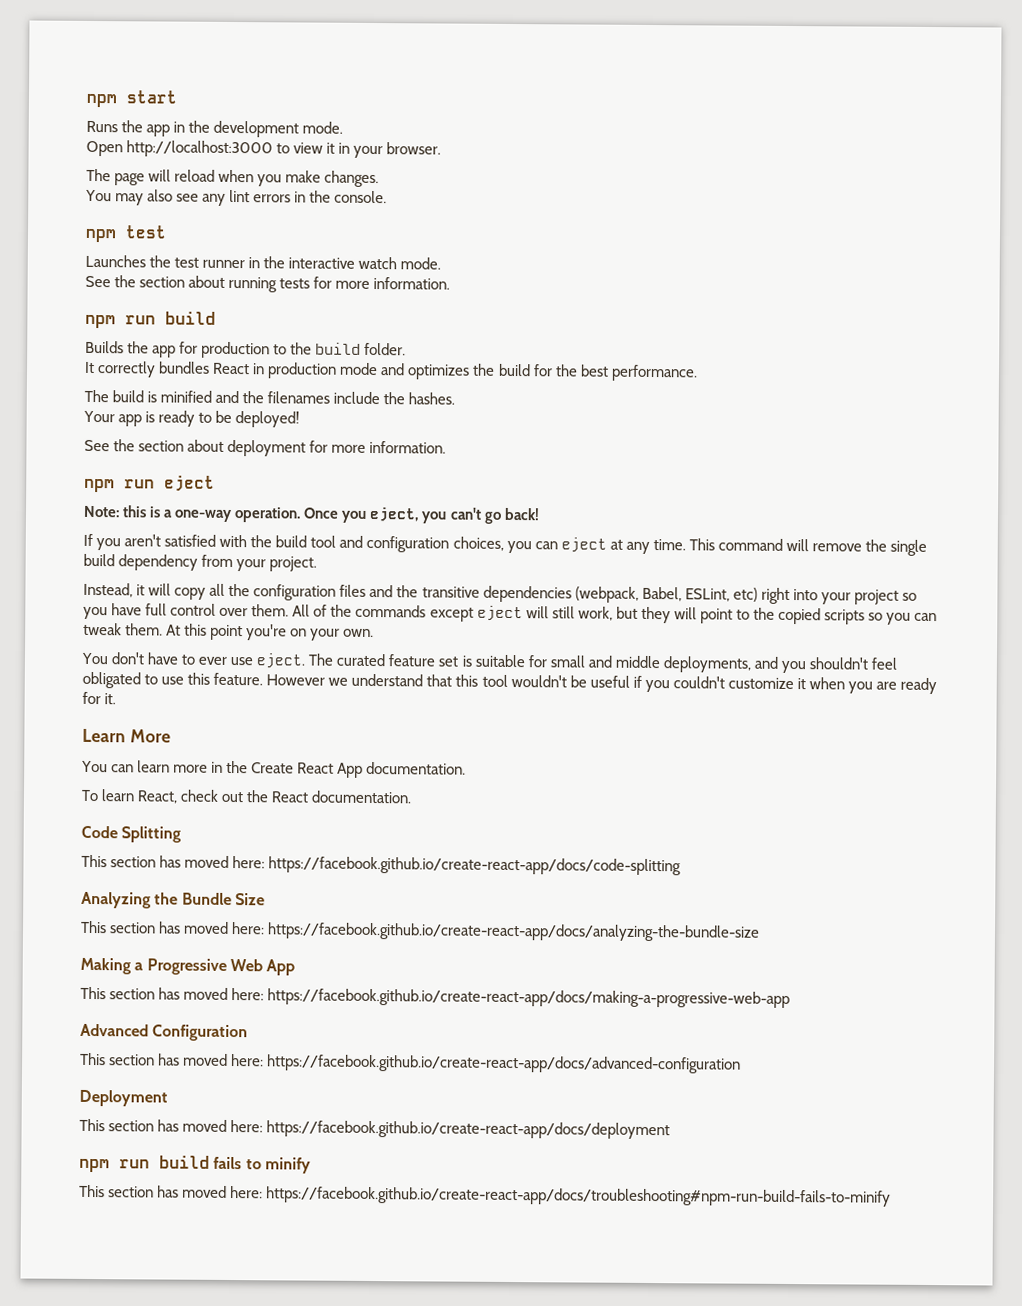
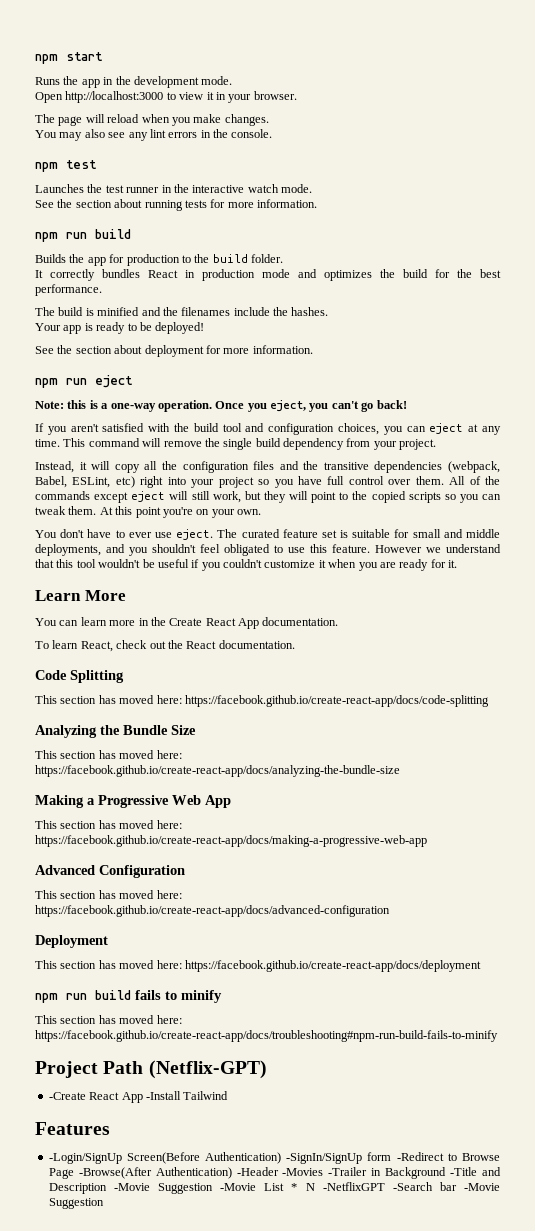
+ Project Path (Netflix-GPT)
+ -Create React App -Install Tailwind
+ Features
+ -Login/SignUp Screen(Before Authentication) -SignIn/SignUp form -Redirect to Browse Page -Browse(After Authentication) -Header -Movies -Trailer in Background -Title and Description -Movie Suggestion -Movie List * N -NetflixGPT -Search bar -Movie Suggestion

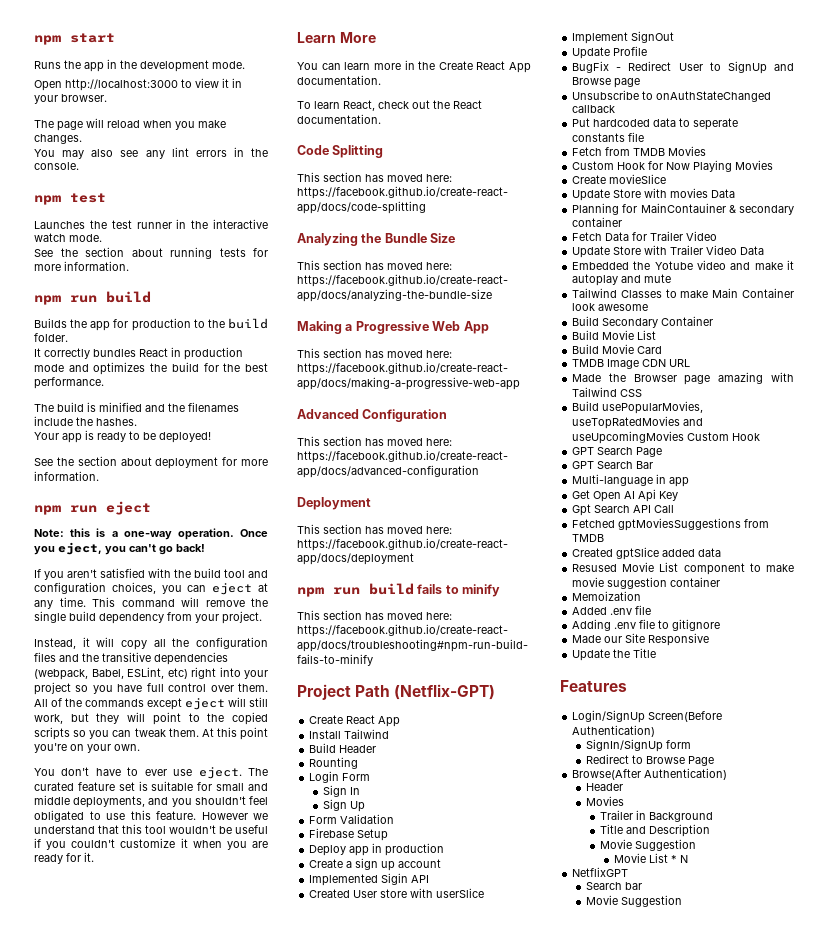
  Project Path (Netflix-GPT)
- -Create React App -Install Tailwind
+ Create React App
+ Install Tailwind
+ Build Header
+ Rounting
+ Login Form
+ Sign In
+ Sign Up
+ Form Validation
+ Firebase Setup
+ Deploy app in production
+ Create a sign up account
+ Implemented Sigin API
+ Created User store with userSlice
+ Implement SignOut
+ Update Profile
+ BugFix - Redirect User to SignUp and Browse page
+ Unsubscribe to onAuthStateChanged callback
+ Put hardcoded data to seperate constants file
+ Fetch from TMDB Movies
+ Custom Hook for Now Playing Movies
+ Create movieSlice
+ Update Store with movies Data
+ Planning for MainContauiner & secondary container
+ Fetch Data for Trailer Video
+ Update Store with Trailer Video Data
+ Embedded the Yotube video and make it autoplay and mute
+ Tailwind Classes to make Main Container look awesome
+ Build Secondary Container
+ Build Movie List
+ Build Movie Card
+ TMDB Image CDN URL
+ Made the Browser page amazing with Tailwind CSS
+ Build usePopularMovies, useTopRatedMovies and useUpcomingMovies Custom Hook
+ GPT Search Page
+ GPT Search Bar
+ Multi-language in app
+ Get Open AI Api Key
+ Gpt Search API Call
+ Fetched gptMoviesSuggestions from TMDB
+ Created gptSlice added data
+ Resused Movie List component to make movie suggestion container
+ Memoization
+ Added .env file
+ Adding .env file to gitignore
+ Made our Site Responsive
+ Update the Title
- -Login/SignUp Screen(Before Authentication) -SignIn/SignUp form -Redirect to Browse Page -Browse(After Authentication) -Header -Movies -Trailer in Background -Title and Description -Movie Suggestion -Movie List * N -NetflixGPT -Search bar -Movie Suggestion
+ Login/SignUp Screen(Before Authentication)
+ SignIn/SignUp form
+ Redirect to Browse Page
+ Browse(After Authentication)
+ Header
+ Movies
+ Trailer in Background
+ Title and Description
+ Movie Suggestion
+ Movie List * N
+ NetflixGPT
+ Search bar
+ Movie Suggestion

